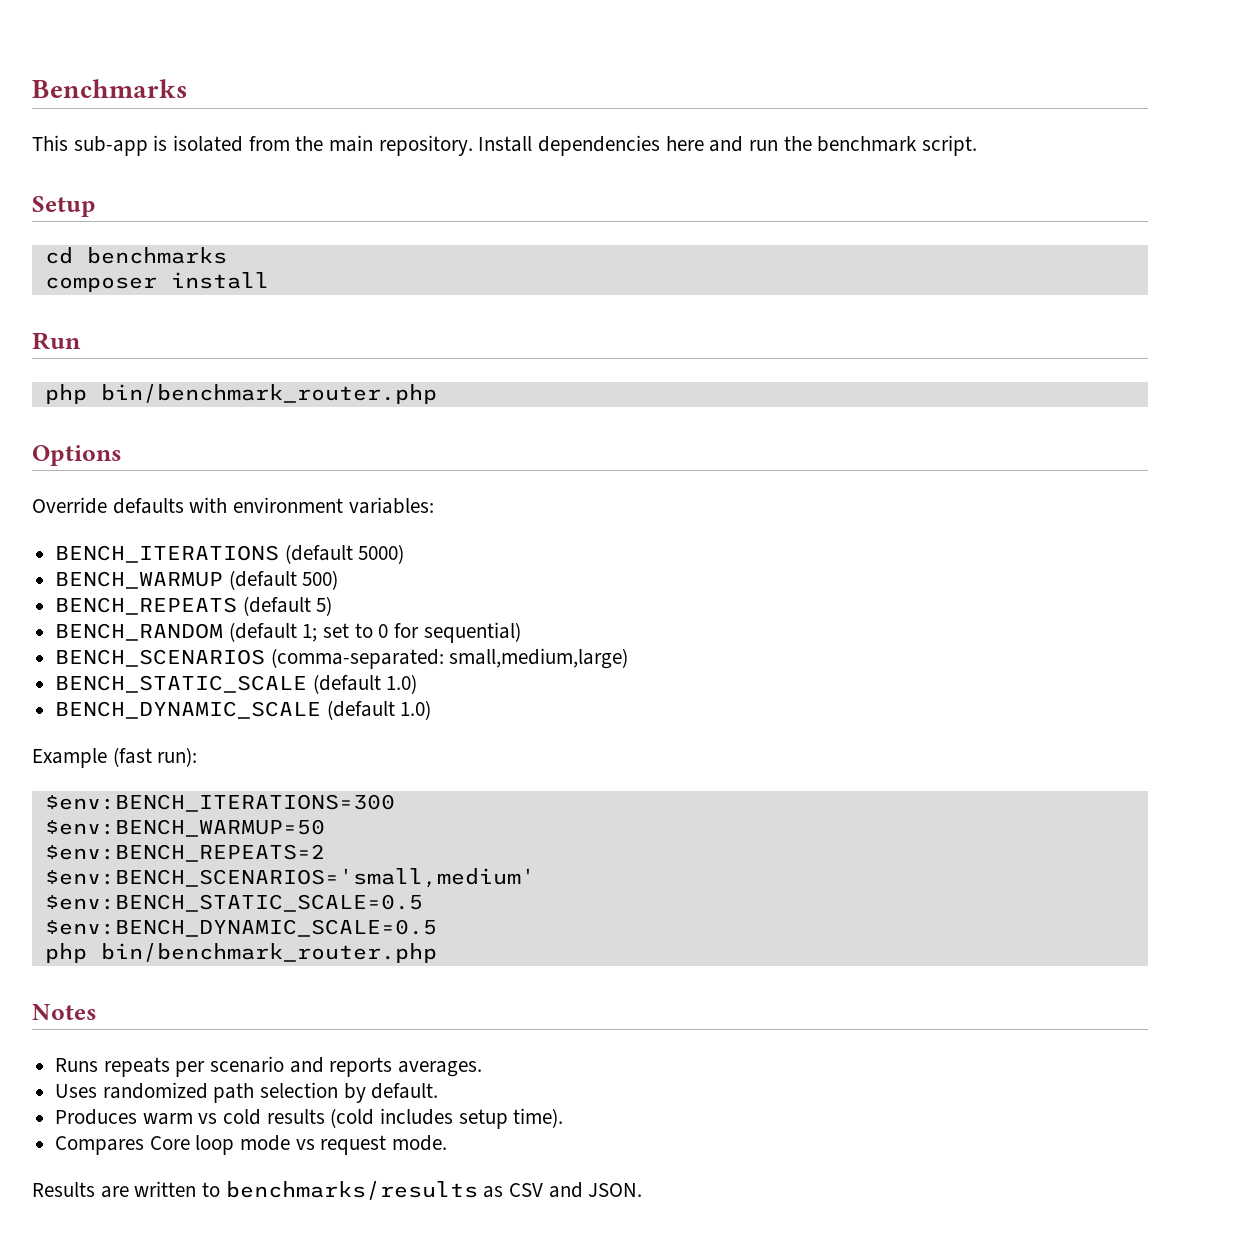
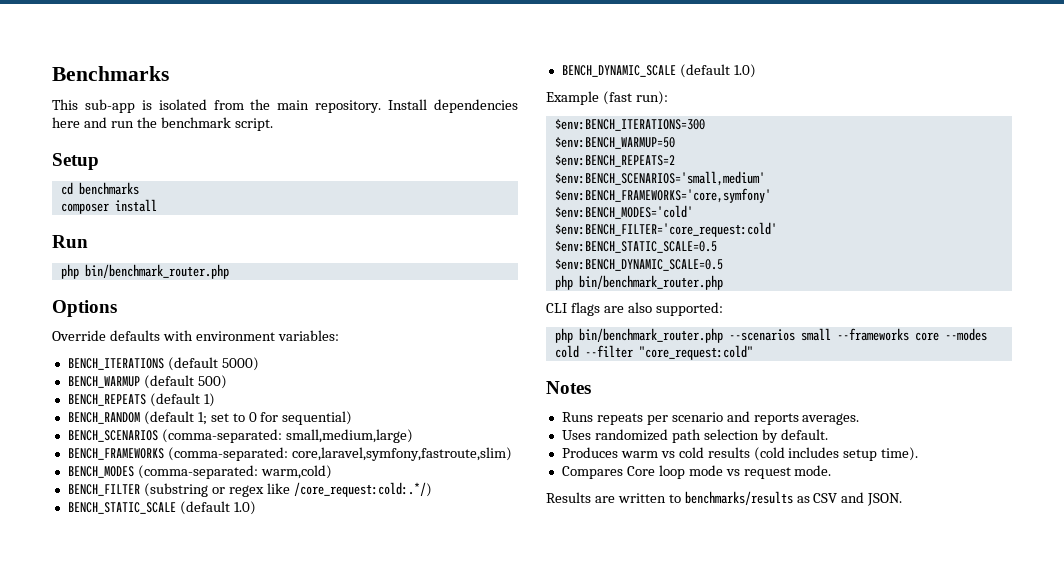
- BENCH_REPEATS (default 5)
+ BENCH_REPEATS (default 1)
+ BENCH_FRAMEWORKS (comma-separated: core,laravel,symfony,fastroute,slim)
+ BENCH_MODES (comma-separated: warm,cold)
+ BENCH_FILTER (substring or regex like /core_request:cold:.*/)
+ $env:BENCH_FRAMEWORKS='core,symfony'
+ $env:BENCH_MODES='cold'
+ $env:BENCH_FILTER='core_request:cold'
+ CLI flags are also supported:
+ php bin/benchmark_router.php --scenarios small --frameworks core --modes cold --filter "core_request:cold"

